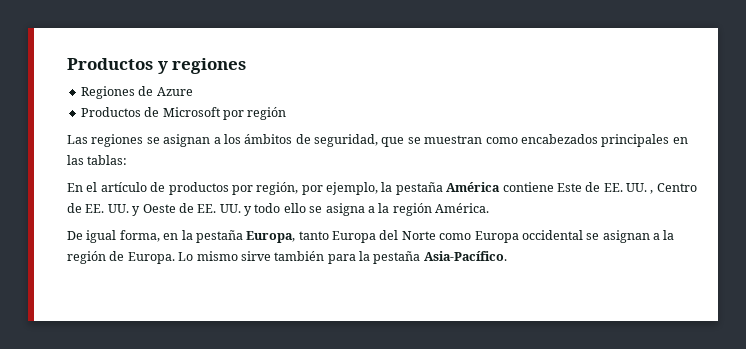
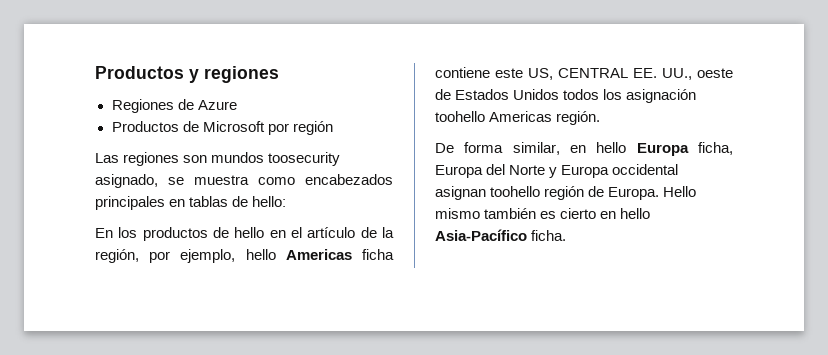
- Las regiones se asignan a los ámbitos de seguridad, que se muestran como encabezados principales en las tablas:
- En el artículo de productos por región, por ejemplo, la pestaña América contiene Este de EE. UU. , Centro de EE. UU. y Oeste de EE. UU. y todo ello se asigna a la región América.
- De igual forma, en la pestaña Europa, tanto Europa del Norte como Europa occidental se asignan a la región de Europa. Lo mismo sirve también para la pestaña Asia-Pacífico.
+ Las regiones son mundos toosecurity asignado, se muestra como encabezados principales en tablas de hello:
+ En los productos de hello en el artículo de la región, por ejemplo, hello Americas ficha contiene este US, CENTRAL EE. UU., oeste de Estados Unidos todos los asignación toohello Americas región.
+ De forma similar, en hello Europa ficha, Europa del Norte y Europa occidental asignan toohello región de Europa. Hello mismo también es cierto en hello Asia-Pacífico ficha.

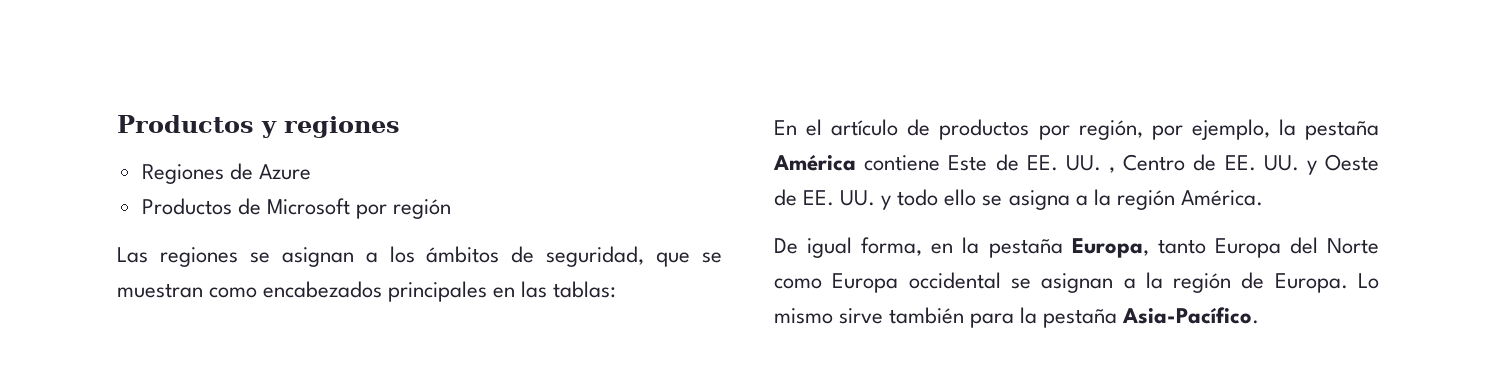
- Las regiones son mundos toosecurity asignado, se muestra como encabezados principales en tablas de hello:
- En los productos de hello en el artículo de la región, por ejemplo, hello Americas ficha contiene este US, CENTRAL EE. UU., oeste de Estados Unidos todos los asignación toohello Americas región.
- De forma similar, en hello Europa ficha, Europa del Norte y Europa occidental asignan toohello región de Europa. Hello mismo también es cierto en hello Asia-Pacífico ficha.
+ Las regiones se asignan a los ámbitos de seguridad, que se muestran como encabezados principales en las tablas:
+ En el artículo de productos por región, por ejemplo, la pestaña América contiene Este de EE. UU. , Centro de EE. UU. y Oeste de EE. UU. y todo ello se asigna a la región América.
+ De igual forma, en la pestaña Europa, tanto Europa del Norte como Europa occidental se asignan a la región de Europa. Lo mismo sirve también para la pestaña Asia-Pacífico.

